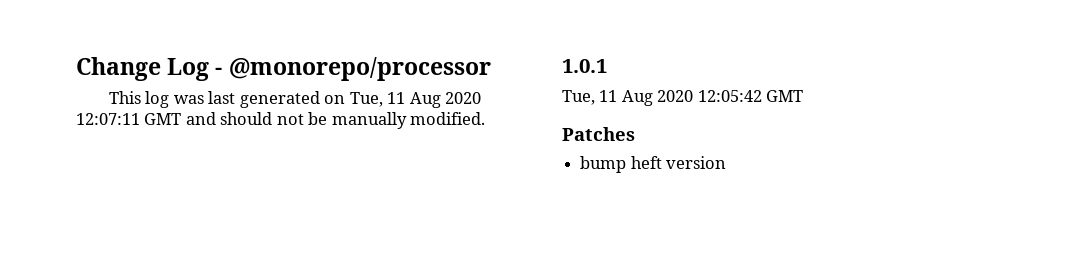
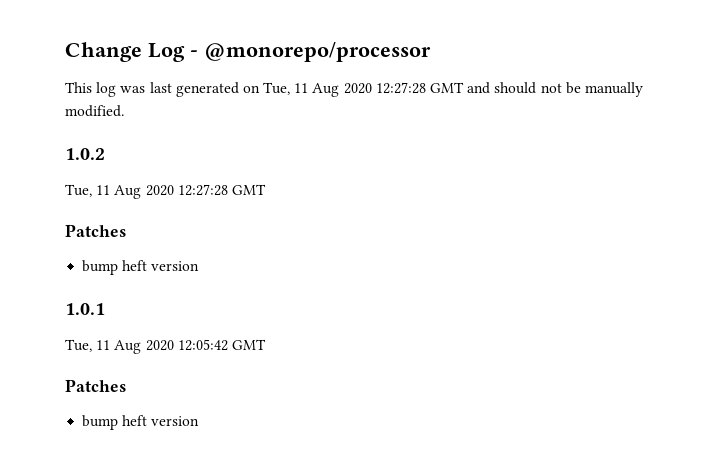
- This log was last generated on Tue, 11 Aug 2020 12:07:11 GMT and should not be manually modified.
+ This log was last generated on Tue, 11 Aug 2020 12:27:28 GMT and should not be manually modified.
+ 1.0.2
+ Tue, 11 Aug 2020 12:27:28 GMT
+ Patches
+ bump heft version

